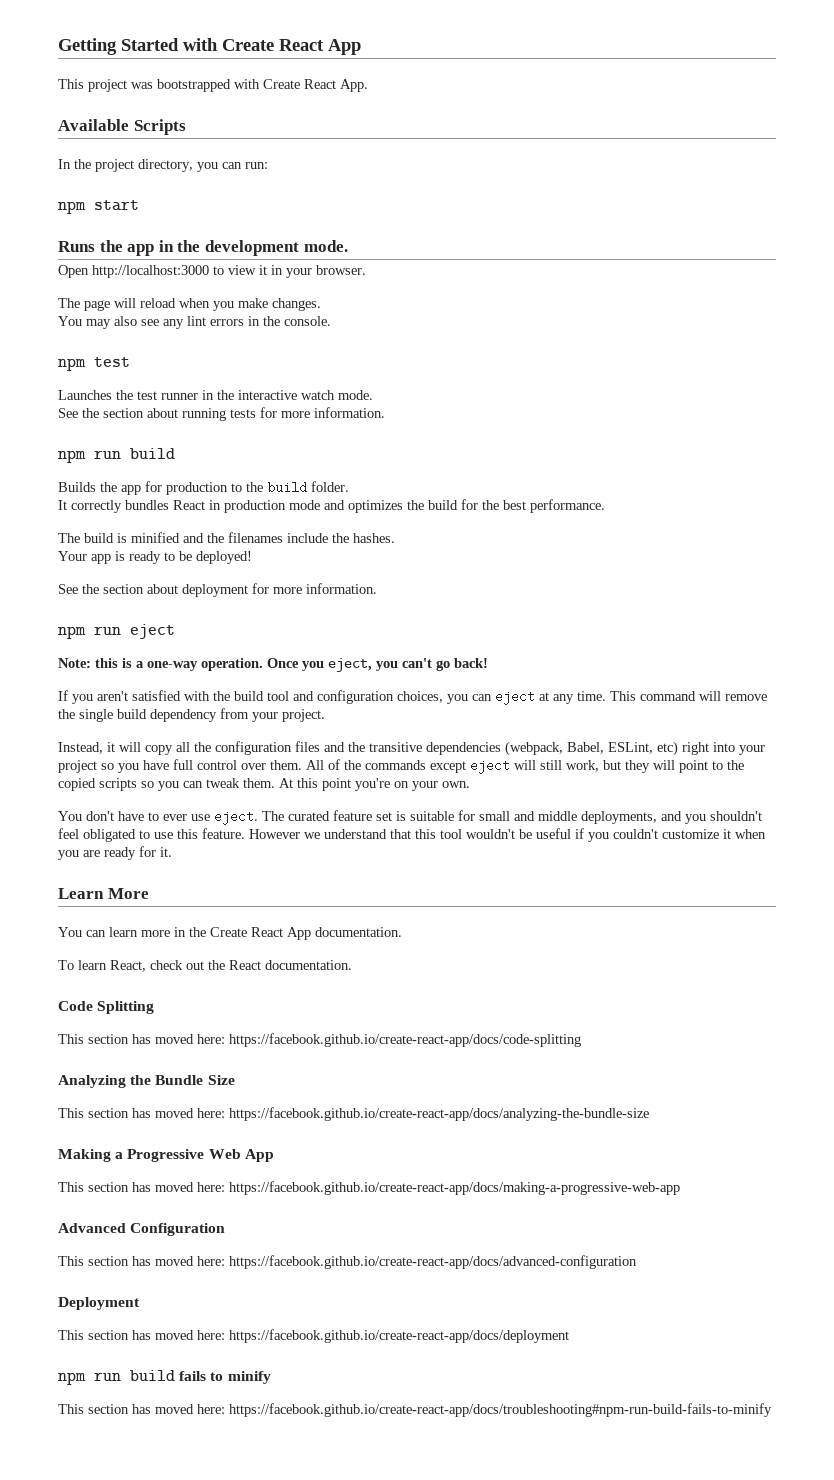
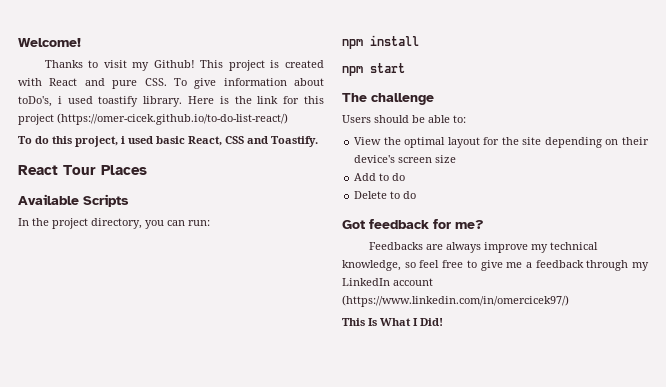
- Getting Started with Create React App
- This project was bootstrapped with Create React App.
+ Welcome!
+ Thanks to visit my Github! This project is created with React and pure CSS. To give information about toDo's, i used toastify library. Here is the link for this project (https://omer-cicek.github.io/to-do-list-react/)
+ To do this project, i used basic React, CSS and Toastify.
+ React Tour Places
+ npm install
- Runs the app in the development mode.
- Open http://localhost:3000 to view it in your browser.
- The page will reload when you make changes.
- You may also see any lint errors in the console.
- npm test
- Launches the test runner in the interactive watch mode.
- See the section about running tests for more information.
- npm run build
- Builds the app for production to the build folder.
- It correctly bundles React in production mode and optimizes the build for the best performance.
- The build is minified and the filenames include the hashes.
- Your app is ready to be deployed!
- See the section about deployment for more information.
- npm run eject
- Note: this is a one-way operation. Once you eject, you can't go back!
- If you aren't satisfied with the build tool and configuration choices, you can eject at any time. This command will remove the single build dependency from your project.
- Instead, it will copy all the configuration files and the transitive dependencies (webpack, Babel, ESLint, etc) right into your project so you have full control over them. All of the commands except eject will still work, but they will point to the copied scripts so you can tweak them. At this point you're on your own.
- You don't have to ever use eject. The curated feature set is suitable for small and middle deployments, and you shouldn't feel obligated to use this feature. However we understand that this tool wouldn't be useful if you couldn't customize it when you are ready for it.
- Learn More
- You can learn more in the Create React App documentation.
- To learn React, check out the React documentation.
- Code Splitting
- This section has moved here: https://facebook.github.io/create-react-app/docs/code-splitting
- Analyzing the Bundle Size
- This section has moved here: https://facebook.github.io/create-react-app/docs/analyzing-the-bundle-size
- Making a Progressive Web App
- This section has moved here: https://facebook.github.io/create-react-app/docs/making-a-progressive-web-app
- Advanced Configuration
- This section has moved here: https://facebook.github.io/create-react-app/docs/advanced-configuration
- Deployment
- This section has moved here: https://facebook.github.io/create-react-app/docs/deployment
- npm run build fails to minify
- This section has moved here: https://facebook.github.io/create-react-app/docs/troubleshooting#npm-run-build-fails-to-minify
+ The challenge
+ Users should be able to:
+ View the optimal layout for the site depending on their device's screen size
+ Add to do
+ Delete to do
+ Got feedback for me?
+ Feedbacks are always improve my technical knowledge, so feel free to give me a feedback through my LinkedIn account (https://www.linkedin.com/in/omercicek97/)
+ This Is What I Did!

